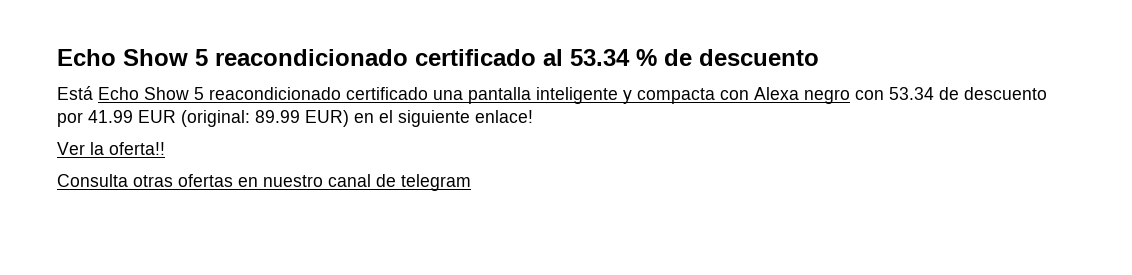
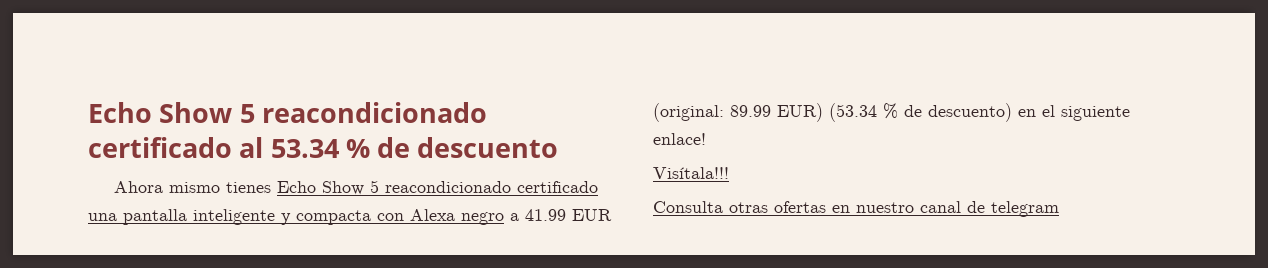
- Está Echo Show 5 reacondicionado certificado una pantalla inteligente y compacta con Alexa negro con 53.34 de descuento por 41.99 EUR (original: 89.99 EUR) en el siguiente enlace!
+ Ahora mismo tienes Echo Show 5 reacondicionado certificado una pantalla inteligente y compacta con Alexa negro a 41.99 EUR (original: 89.99 EUR) (53.34 % de descuento) en el siguiente enlace!
- Ver la oferta!!
+ Visítala!!!

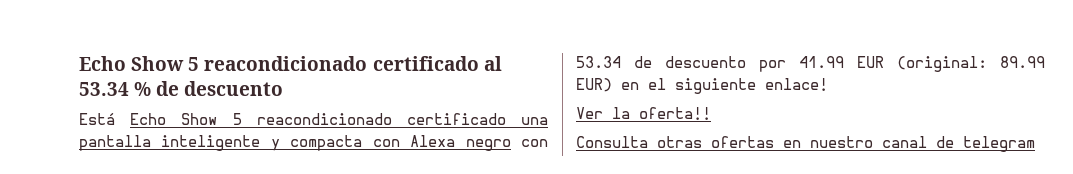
- Ahora mismo tienes Echo Show 5 reacondicionado certificado una pantalla inteligente y compacta con Alexa negro a 41.99 EUR (original: 89.99 EUR) (53.34 % de descuento) en el siguiente enlace!
+ Está Echo Show 5 reacondicionado certificado una pantalla inteligente y compacta con Alexa negro con 53.34 de descuento por 41.99 EUR (original: 89.99 EUR) en el siguiente enlace!
- Visítala!!!
+ Ver la oferta!!

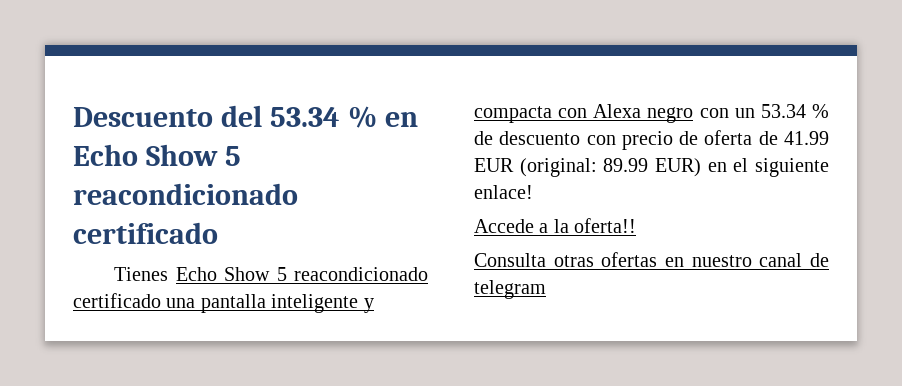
- Echo Show 5 reacondicionado certificado al 53.34 % de descuento
- Está Echo Show 5 reacondicionado certificado una pantalla inteligente y compacta con Alexa negro con 53.34 de descuento por 41.99 EUR (original: 89.99 EUR) en el siguiente enlace!
+ Descuento del 53.34 % en Echo Show 5 reacondicionado certificado
+ Tienes Echo Show 5 reacondicionado certificado una pantalla inteligente y compacta con Alexa negro con un 53.34 % de descuento con precio de oferta de 41.99 EUR (original: 89.99 EUR) en el siguiente enlace!
- Ver la oferta!!
+ Accede a la oferta!!

